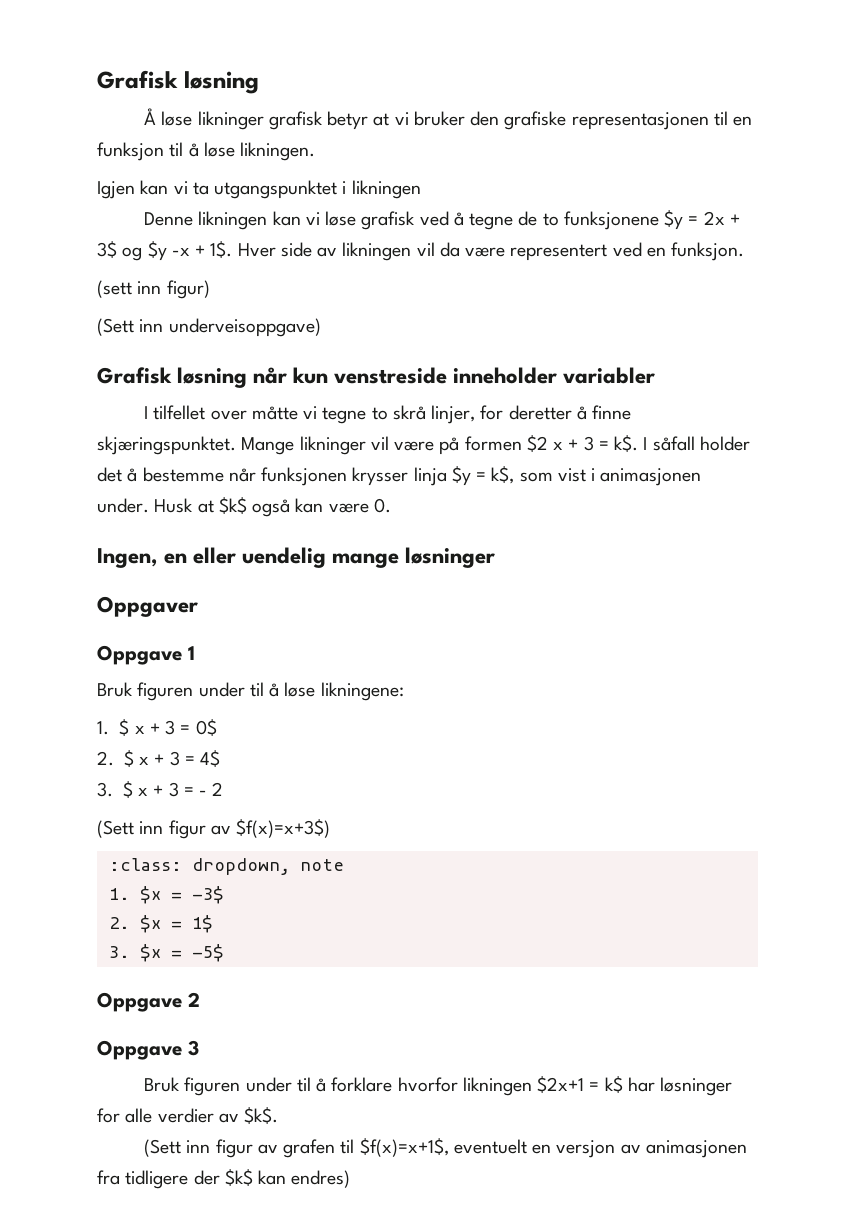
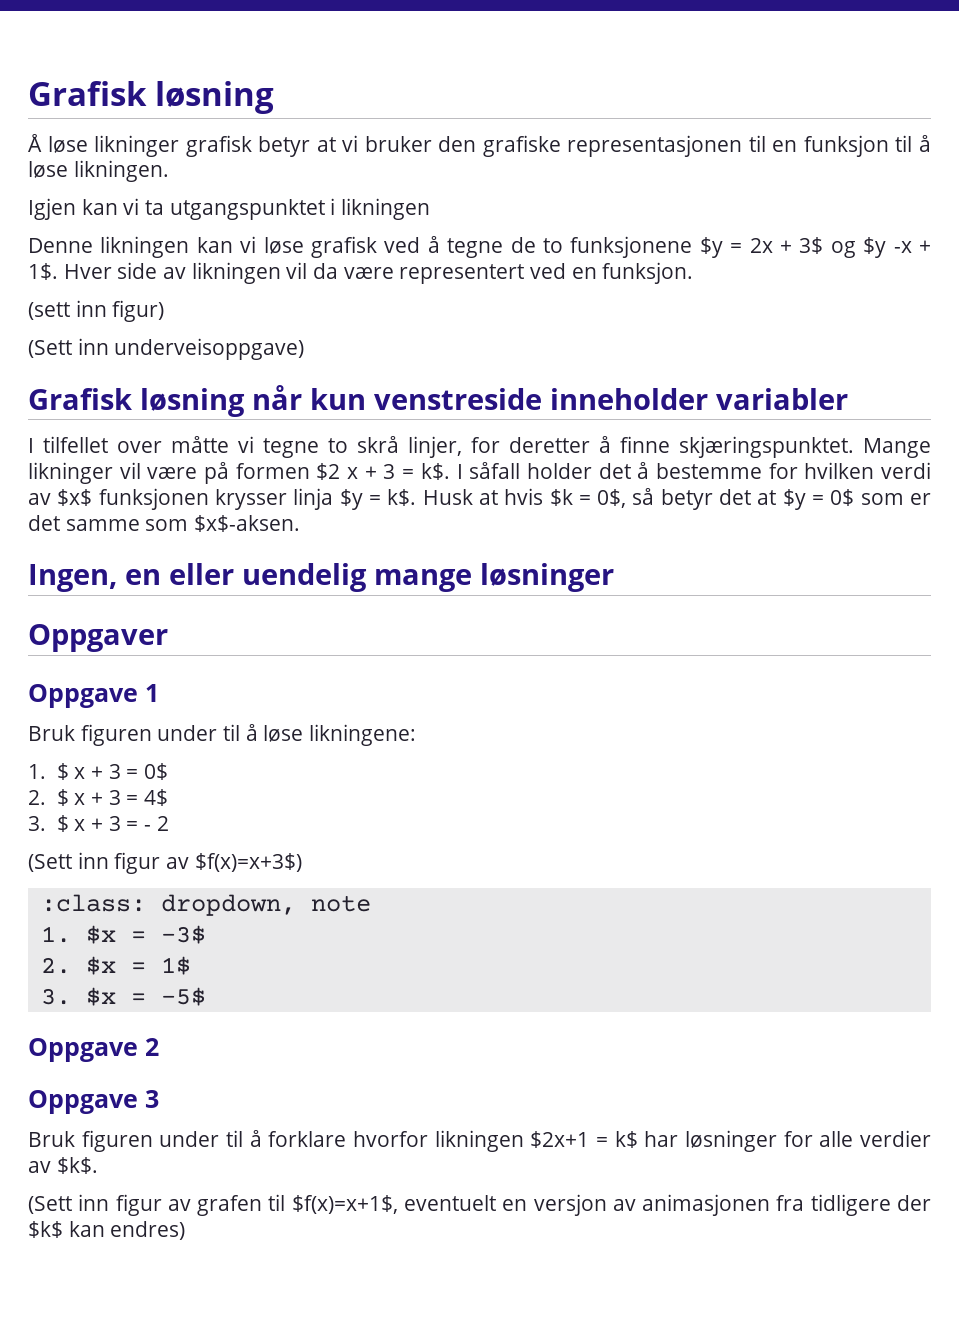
- I såfall holder det å bestemme når funksjonen krysser linja $y = k$, som vist i animasjonen under. Husk at $k$ også kan være 0.
+ I såfall holder det å bestemme for hvilken verdi av $x$ funksjonen krysser linja $y = k$. Husk at hvis $k = 0$, så betyr det at $y = 0$ som er det samme som $x$-aksen.

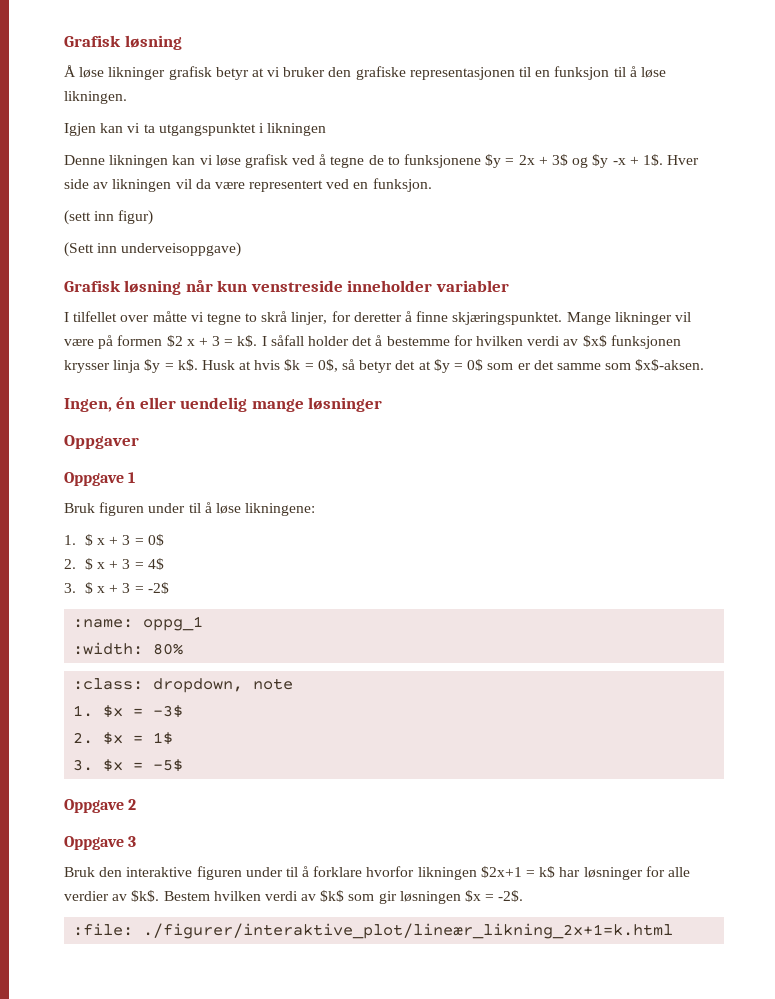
- Ingen, en eller uendelig mange løsninger
+ Ingen, én eller uendelig mange løsninger
- 3. $ x + 3 = - 2
- (Sett inn figur av $f(x)=x+3$)
+ 3. $ x + 3 = -2$
+ :name: oppg_1
+ :width: 80%
- Bruk figuren under til å forklare hvorfor likningen $2x+1 = k$ har løsninger for alle verdier av $k$.
- (Sett inn figur av grafen til $f(x)=x+1$, eventuelt en versjon av animasjonen fra tidligere der $k$ kan endres)
+ Bruk den interaktive figuren under til å forklare hvorfor likningen $2x+1 = k$ har løsninger for alle verdier av $k$. Bestem hvilken verdi av $k$ som gir løsningen $x = -2$.
+ :file: ./figurer/interaktive_plot/lineær_likning_2x+1=k.html

